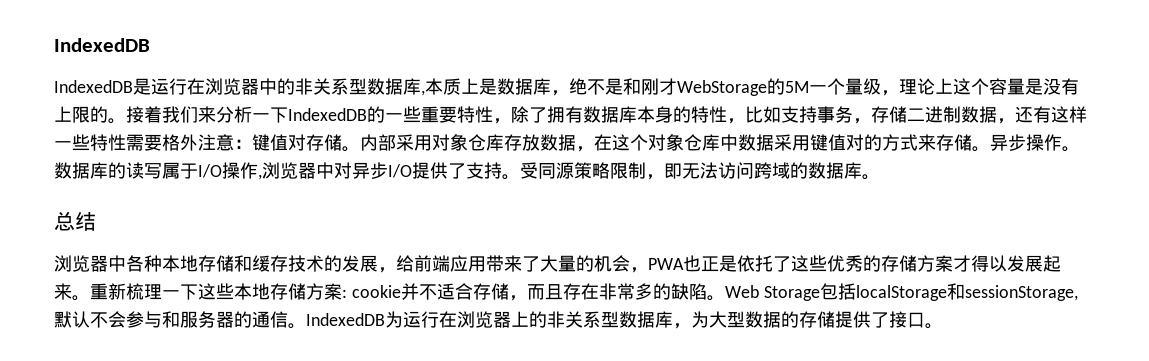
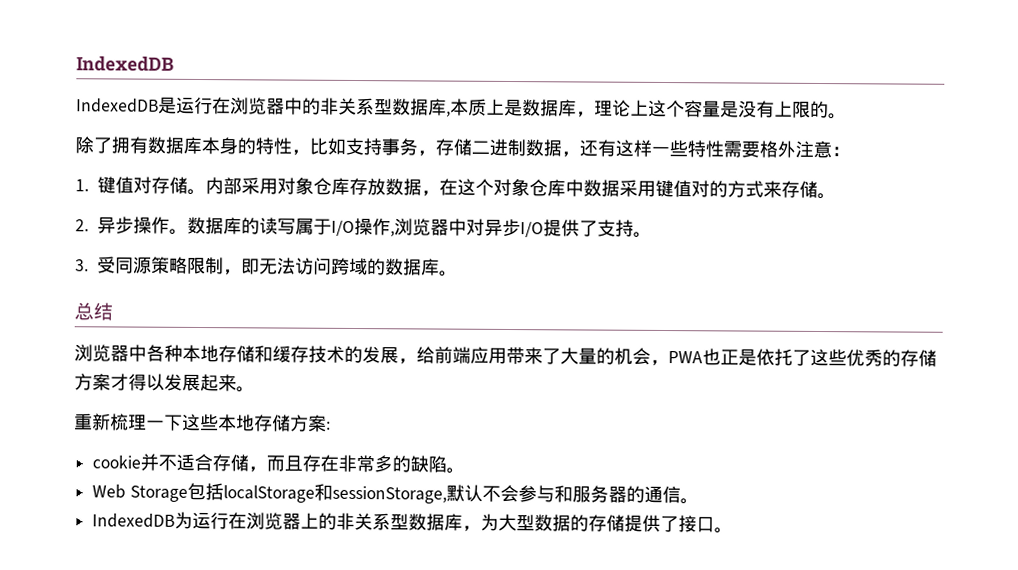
- IndexedDB是运行在浏览器中的非关系型数据库,本质上是数据库，绝不是和刚才WebStorage的5M一个量级，理论上这个容量是没有上限的。接着我们来分析一下IndexedDB的一些重要特性，除了拥有数据库本身的特性，比如支持事务，存储二进制数据，还有这样一些特性需要格外注意：键值对存储。
+ IndexedDB是运行在浏览器中的非关系型数据库,本质上是数据库，理论上这个容量是没有上限的。
+ 除了拥有数据库本身的特性，比如支持事务，存储二进制数据，还有这样一些特性需要格外注意：
+ 1.键值对存储。
- 内部采用对象仓库存放数据，在这个对象仓库中数据采用键值对的方式来存储。异步操作。
+ 内部采用对象仓库存放数据，在这个对象仓库中数据采用键值对的方式来存储。
+ 2.异步操作。
- 数据库的读写属于I/O操作,浏览器中对异步I/O提供了支持。受同源策略限制，即无法访问跨域的数据库。
+ 数据库的读写属于I/O操作,浏览器中对异步I/O提供了支持。
+ 3.受同源策略限制，即无法访问跨域的数据库。
- 浏览器中各种本地存储和缓存技术的发展，给前端应用带来了大量的机会，PWA也正是依托了这些优秀的存储方案才得以发展起来。重新梳理一下这些本地存储方案: cookie并不适合存储，而且存在非常多的缺陷。Web Storage包括localStorage和sessionStorage,默认不会参与和服务器的通信。IndexedDB为运行在浏览器上的非关系型数据库，为大型数据的存储提供了接口。
+ 浏览器中各种本地存储和缓存技术的发展，给前端应用带来了大量的机会，PWA也正是依托了这些优秀的存储方案才得以发展起来。
+ 重新梳理一下这些本地存储方案:
+ cookie并不适合存储，而且存在非常多的缺陷。
+ Web Storage包括localStorage和sessionStorage,默认不会参与和服务器的通信。
+ IndexedDB为运行在浏览器上的非关系型数据库，为大型数据的存储提供了接口。

